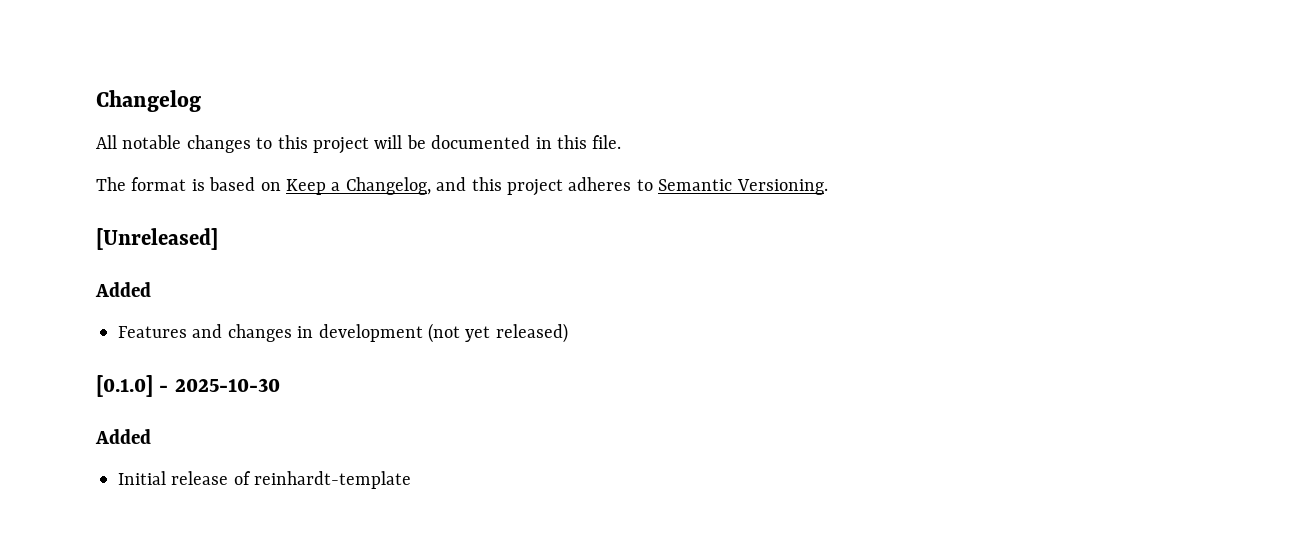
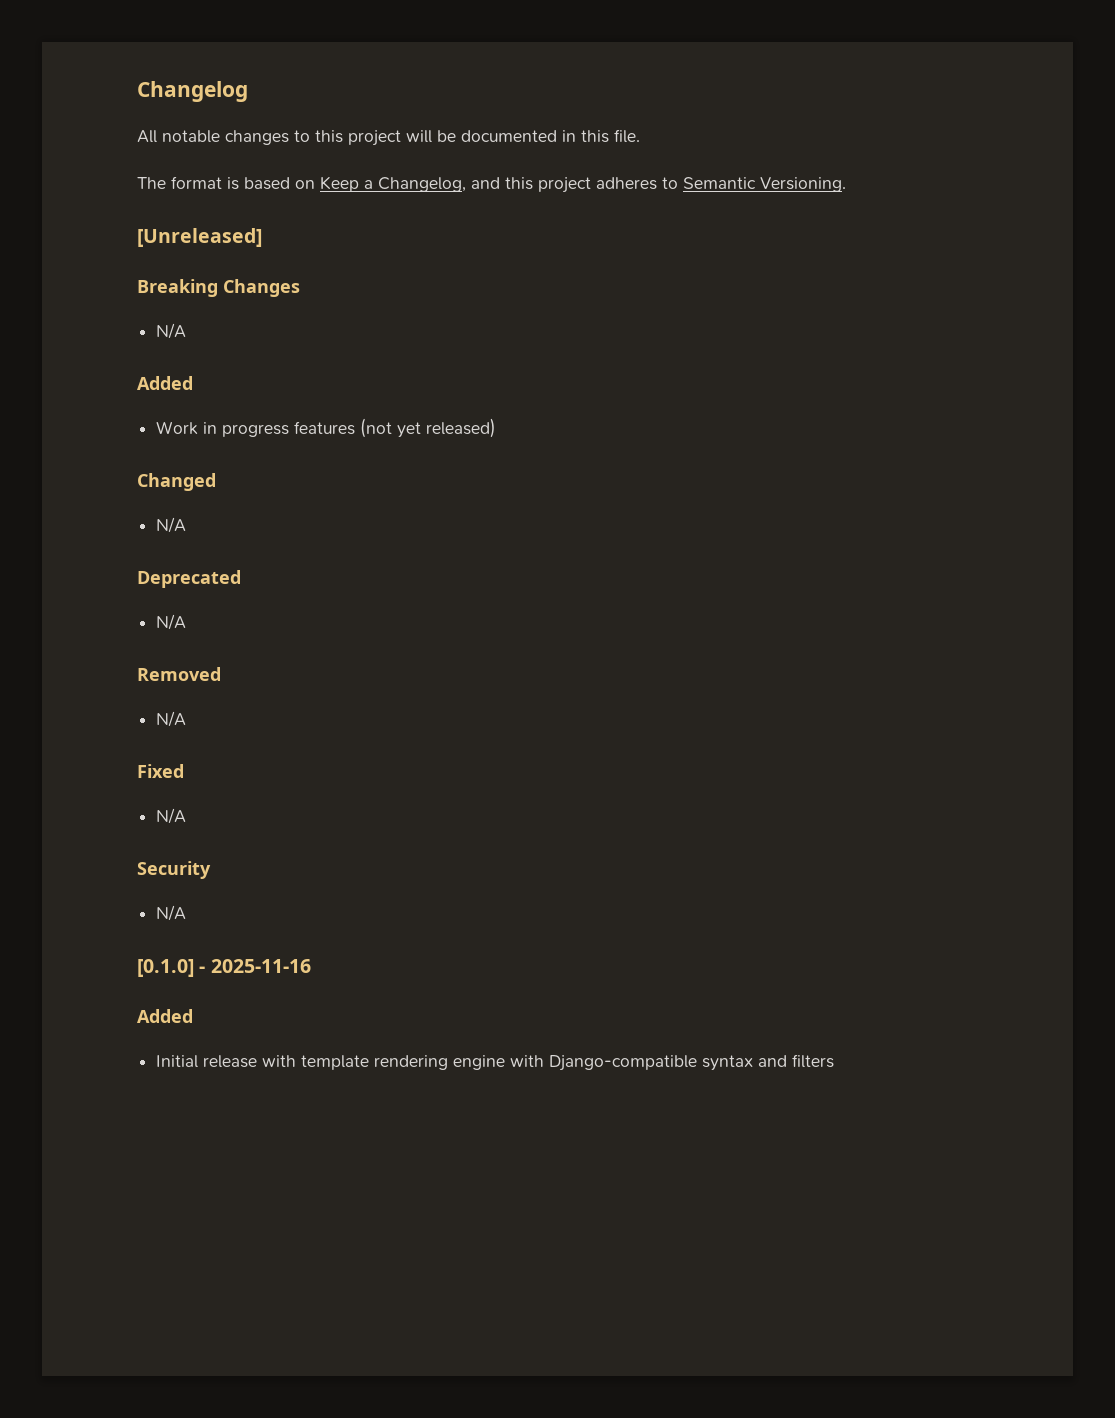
  [Unreleased]
+ Breaking Changes
+ N/A
  Added
- Features and changes in development (not yet released)
+ Work in progress features (not yet released)
+ Changed
+ N/A
+ Deprecated
+ N/A
+ Removed
+ N/A
+ Fixed
+ N/A
+ Security
+ N/A
- [0.1.0] - 2025-10-30
+ [0.1.0] - 2025-11-16
- Initial release of reinhardt-template
+ Initial release with template rendering engine with Django-compatible syntax and filters

